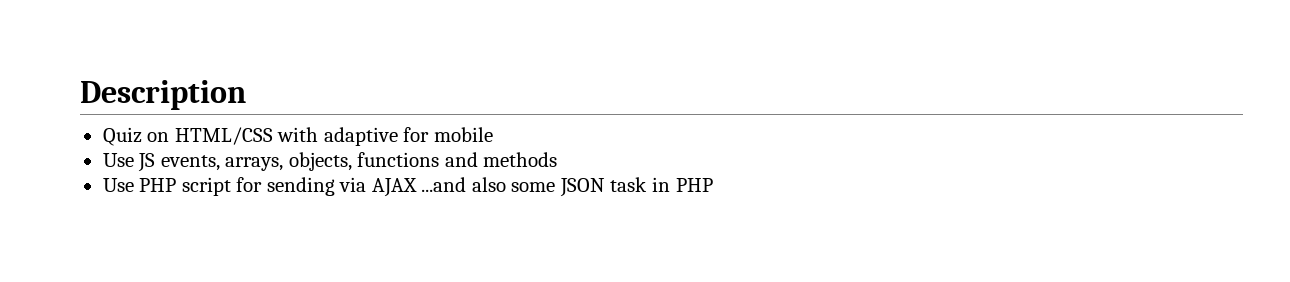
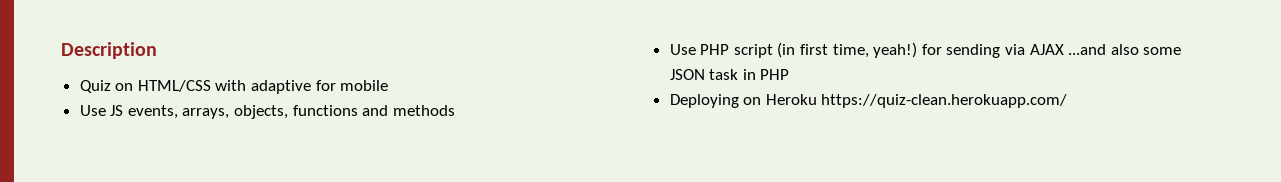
- Use PHP script for sending via AJAX ...and also some JSON task in PHP
+ Use PHP script (in first time, yeah!) for sending via AJAX ...and also some JSON task in PHP
+ Deploying on Heroku https://quiz-clean.herokuapp.com/

